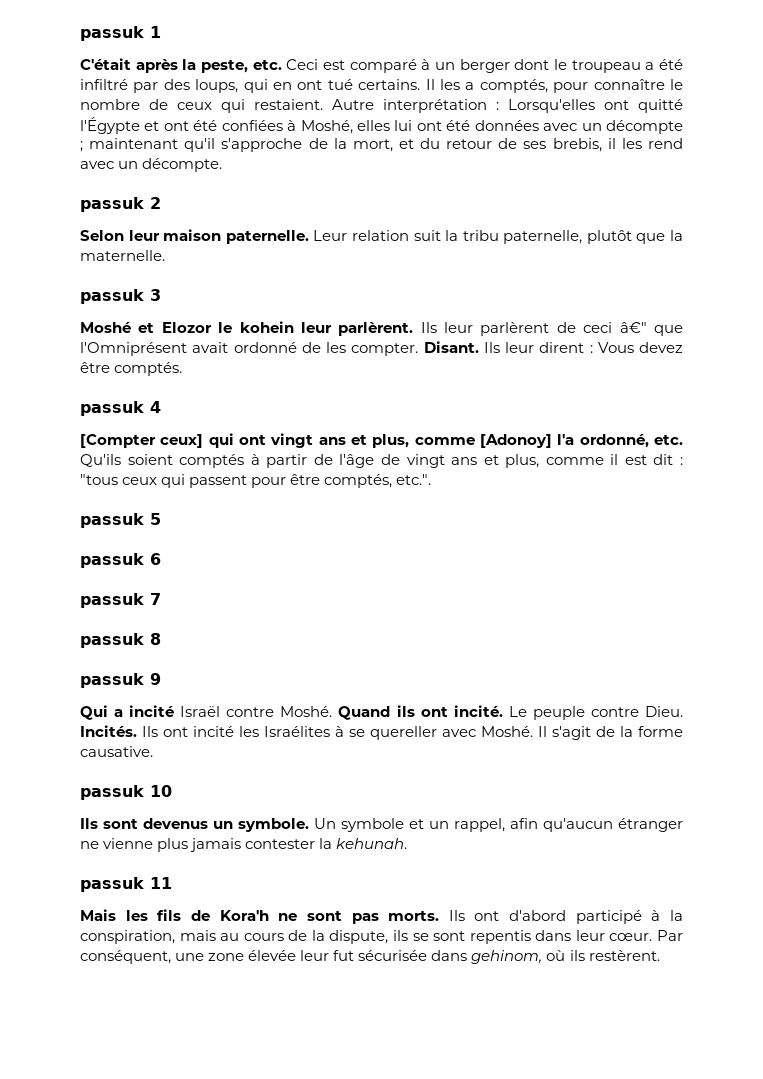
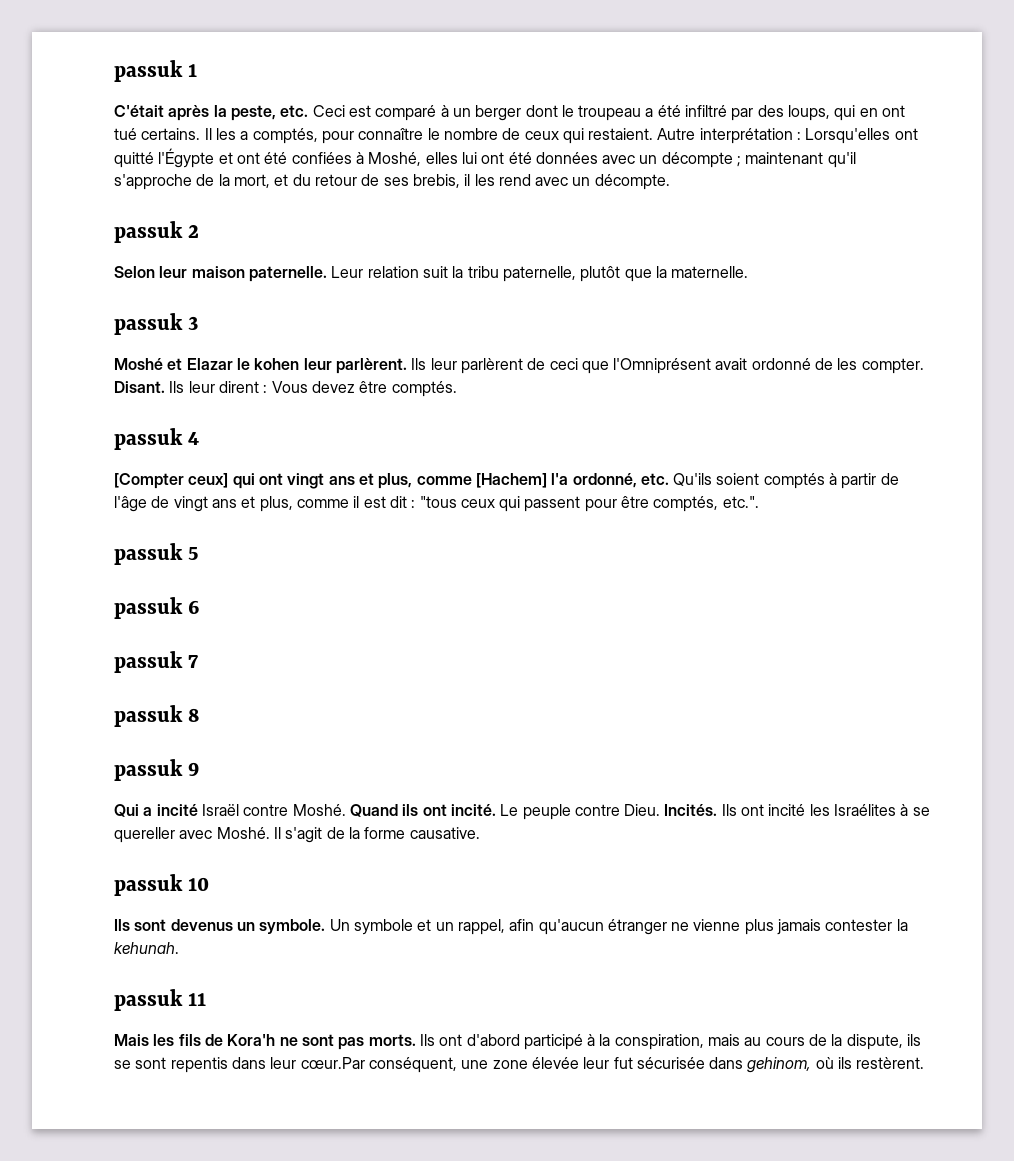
- Moshé et Elozor le kohein leur parlèrent.
+ Moshé et Elazar le kohen leur parlèrent.
- Ils leur parlèrent de ceci â€" que l'Omniprésent avait ordonné de les compter.
+ Ils leur parlèrent de ceci que l'Omniprésent avait ordonné de les compter.
- [Compter ceux] qui ont vingt ans et plus, comme [Adonoy] l'a ordonné, etc. Qu'ils soient comptés à partir de l'âge de vingt ans et plus, comme il est dit : "tous ceux qui passent pour être comptés, etc.".
+ [Compter ceux] qui ont vingt ans et plus, comme [Hachem] l'a ordonné, etc. Qu'ils soient comptés à partir de l'âge de vingt ans et plus, comme il est dit : "tous ceux qui passent pour être comptés, etc.".
- Ils ont d'abord participé à la conspiration, mais au cours de la dispute, ils se sont repentis dans leur cœur. Par conséquent, une zone élevée leur fut sécurisée dans gehinom, où ils restèrent.
+ Ils ont d'abord participé à la conspiration, mais au cours de la dispute, ils se sont repentis dans leur cœur.Par conséquent, une zone élevée leur fut sécurisée dans gehinom, où ils restèrent.

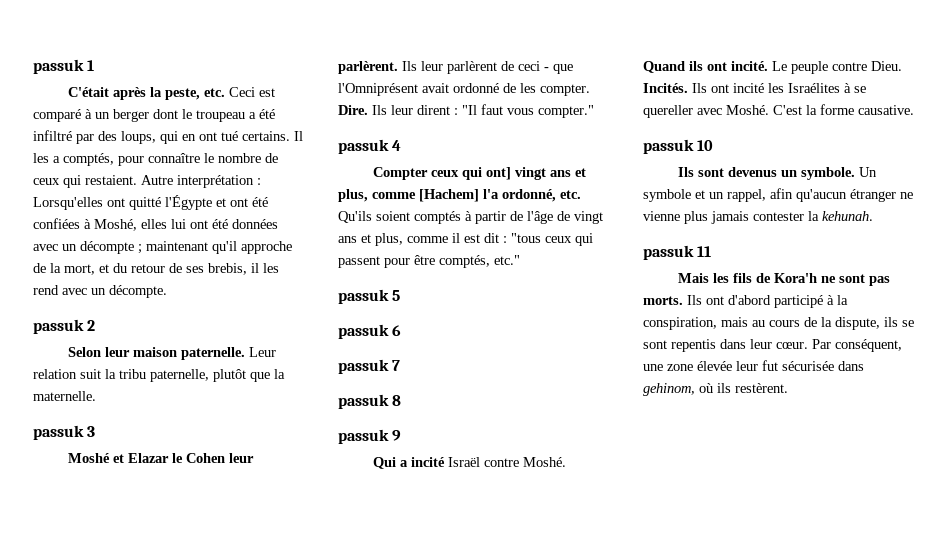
- Autre interprétation : Lorsqu'elles ont quitté l'Égypte et ont été confiées à Moshé, elles lui ont été données avec un décompte ; maintenant qu'il s'approche de la mort, et du retour de ses brebis, il les rend avec un décompte.
+ Autre interprétation : Lorsqu'elles ont quitté l'Égypte et ont été confiées à Moshé, elles lui ont été données avec un décompte ; maintenant qu'il approche de la mort, et du retour de ses brebis, il les rend avec un décompte.
- Moshé et Elazar le kohen leur parlèrent.
+ Moshé et Elazar le Cohen leur parlèrent.
- Ils leur parlèrent de ceci que l'Omniprésent avait ordonné de les compter.
+ Ils leur parlèrent de ceci - que l'Omniprésent avait ordonné de les compter.
- Disant.
+ Dire.
- Ils leur dirent : Vous devez être comptés.
+ Ils leur dirent : "Il faut vous compter."
  passuk 4
- [Compter ceux] qui ont vingt ans et plus, comme [Hachem] l'a ordonné, etc. Qu'ils soient comptés à partir de l'âge de vingt ans et plus, comme il est dit : "tous ceux qui passent pour être comptés, etc.".
+ Compter ceux qui ont] vingt ans et plus, comme [Hachem] l'a ordonné, etc. Qu'ils soient comptés à partir de l'âge de vingt ans et plus, comme il est dit : "tous ceux qui passent pour être comptés, etc."
- Il s'agit de la forme causative.
+ C'est la forme causative.
- Ils ont d'abord participé à la conspiration, mais au cours de la dispute, ils se sont repentis dans leur cœur.Par conséquent, une zone élevée leur fut sécurisée dans gehinom, où ils restèrent.
+ Ils ont d'abord participé à la conspiration, mais au cours de la dispute, ils se sont repentis dans leur cœur. Par conséquent, une zone élevée leur fut sécurisée dans gehinom, où ils restèrent.

